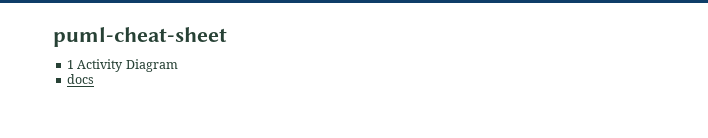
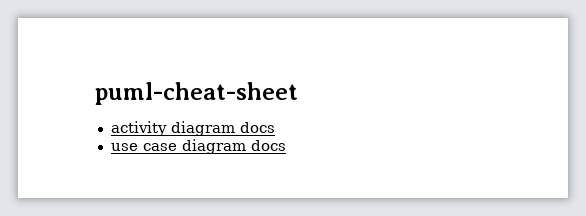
- 1 Activity Diagram
- docs
+ activity diagram docs
+ use case diagram docs

